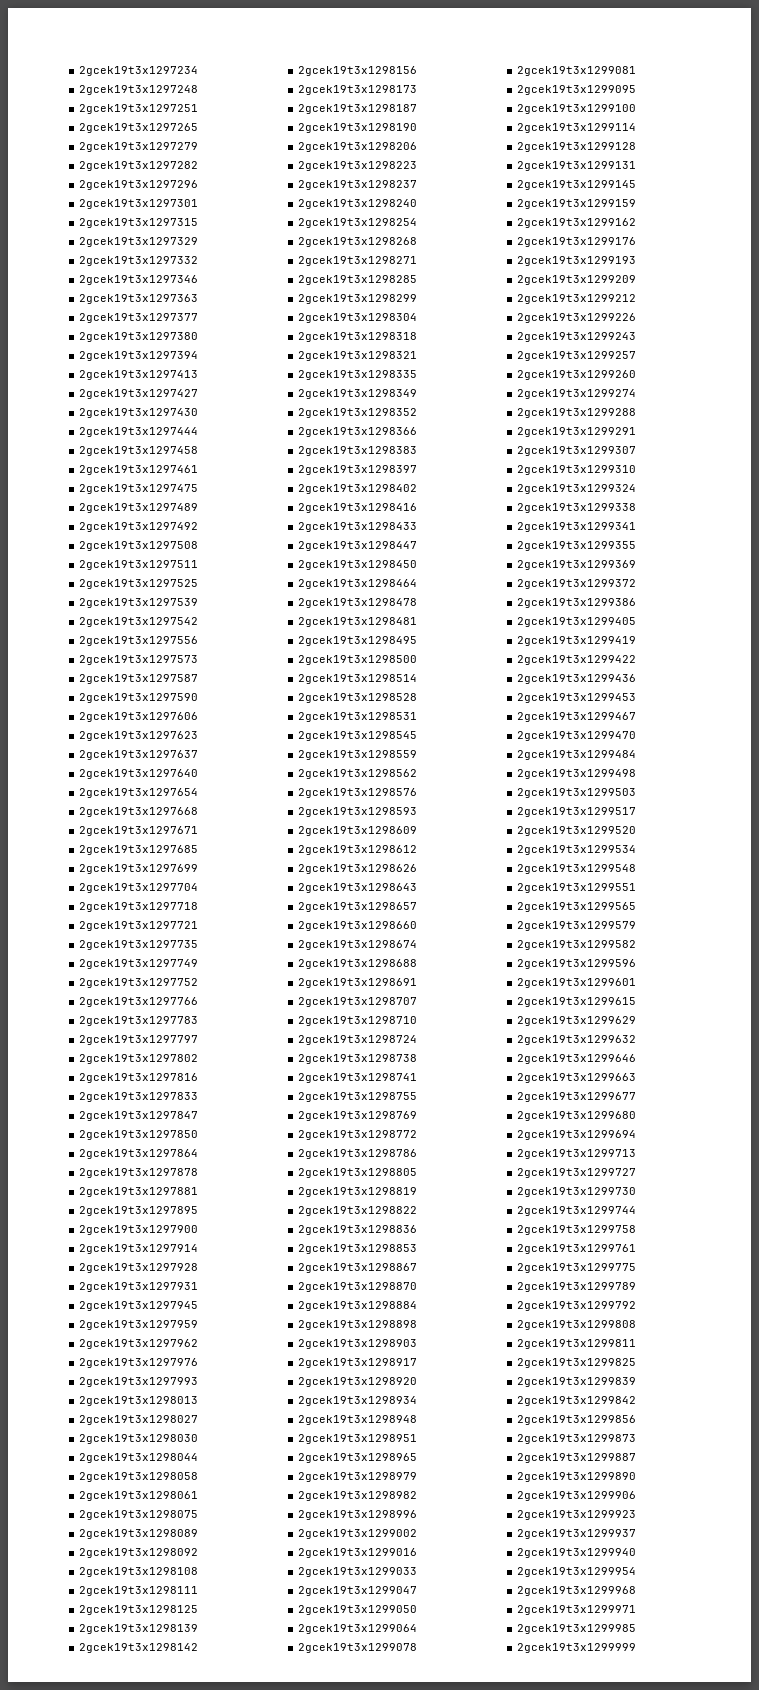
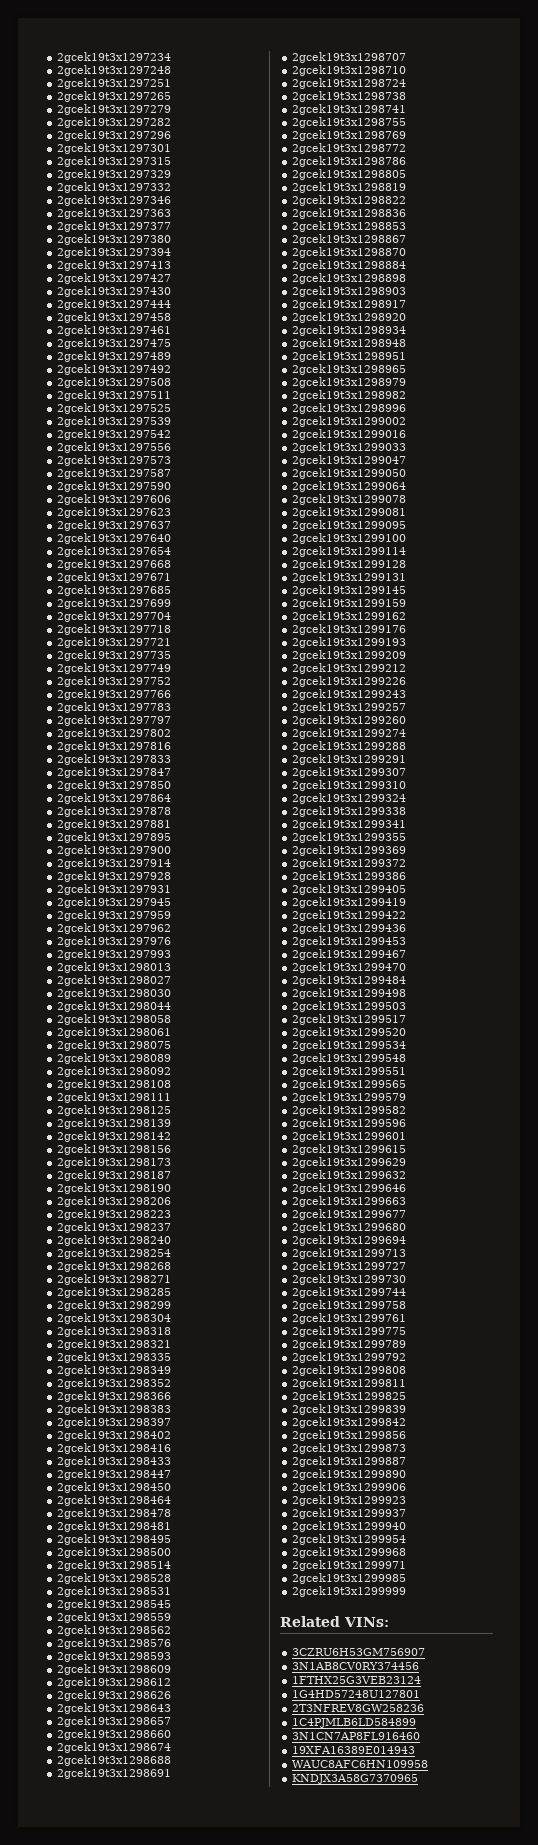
+ Related VINs:
+ 3CZRU6H53GM756907
+ 3N1AB8CV0RY374456
+ 1FTHX25G3VEB23124
+ 1G4HD57248U127801
+ 2T3NFREV8GW258236
+ 1C4PJMLB6LD584899
+ 3N1CN7AP8FL916460
+ 19XFA16389E014943
+ WAUC8AFC6HN109958
+ KNDJX3A58G7370965

